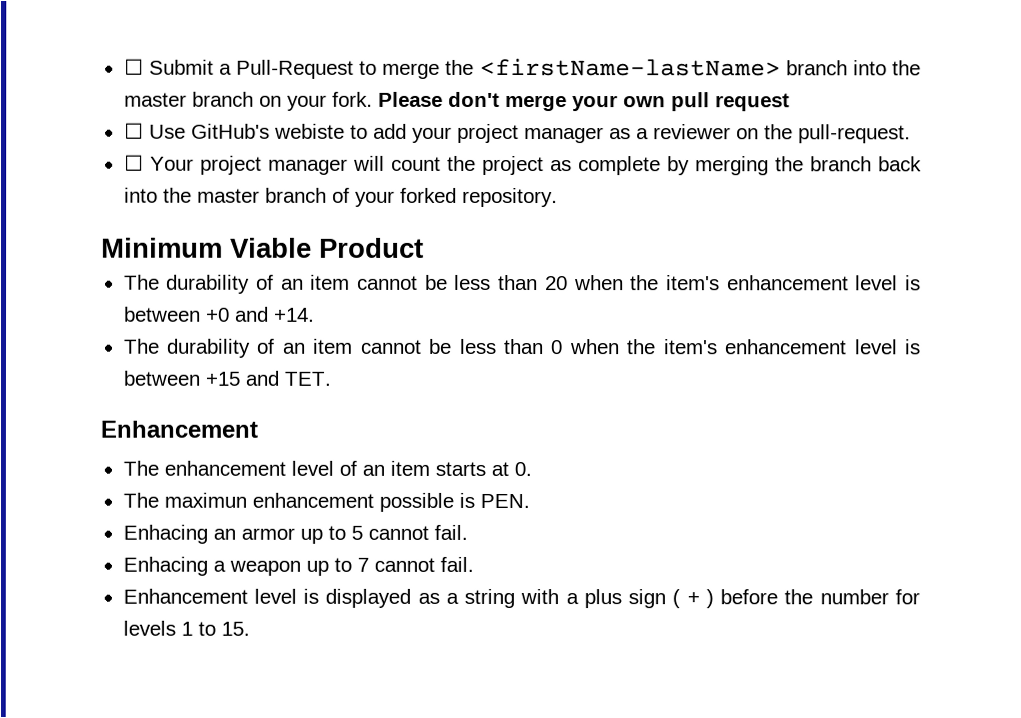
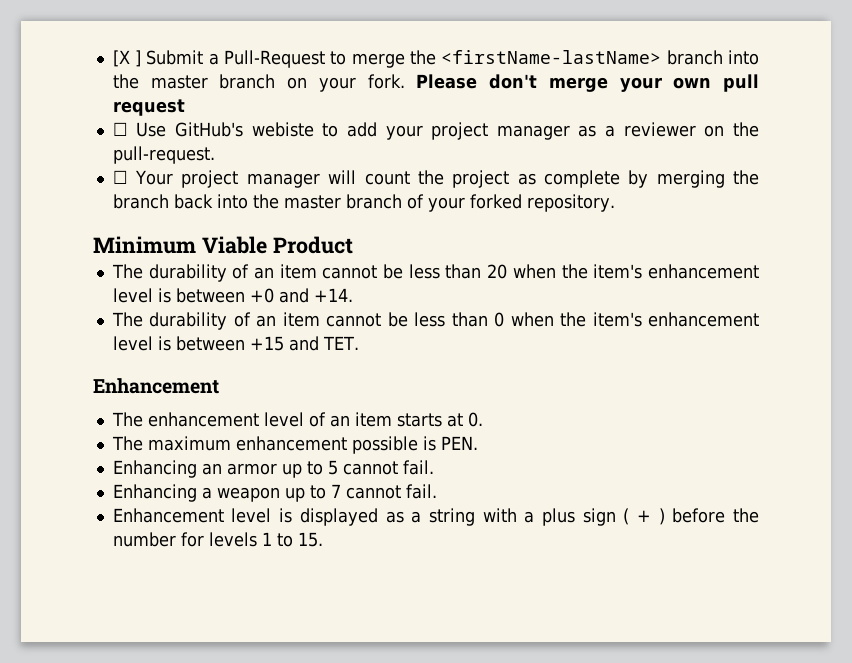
- ☐ Submit a Pull-Request to merge the <firstName-lastName> branch into the master branch on your fork.
+ [X ] Submit a Pull-Request to merge the <firstName-lastName> branch into the master branch on your fork.
- The maximun enhancement possible is PEN.
+ The maximum enhancement possible is PEN.
- Enhacing an armor up to 5 cannot fail.
+ Enhancing an armor up to 5 cannot fail.
- Enhacing a weapon up to 7 cannot fail.
+ Enhancing a weapon up to 7 cannot fail.

